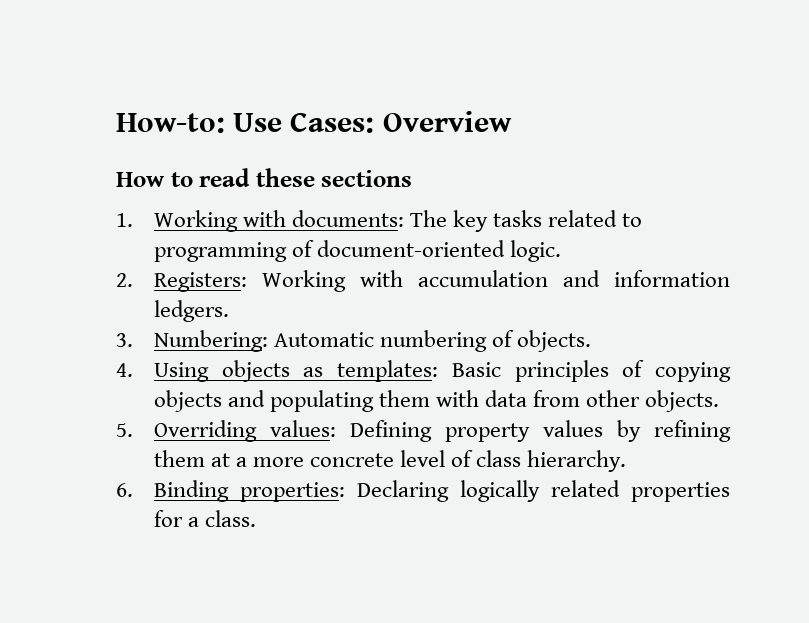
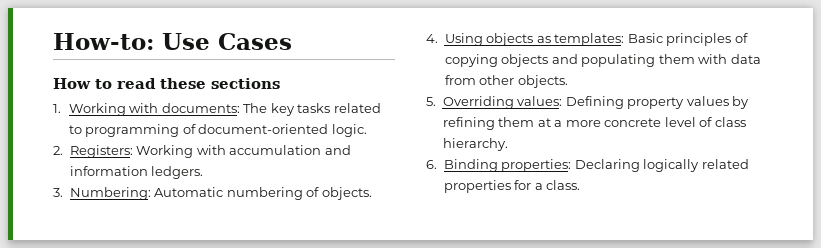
- How-to: Use Cases: Overview
+ How-to: Use Cases

